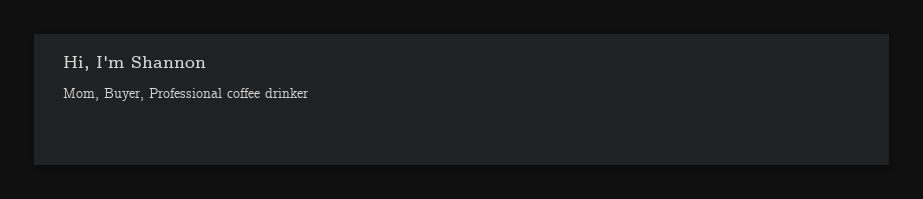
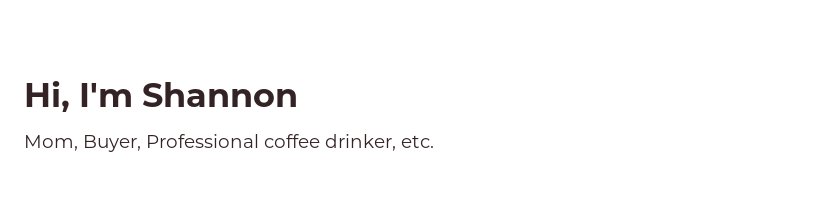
- Mom, Buyer, Professional coffee drinker
+ Mom, Buyer, Professional coffee drinker, etc.

